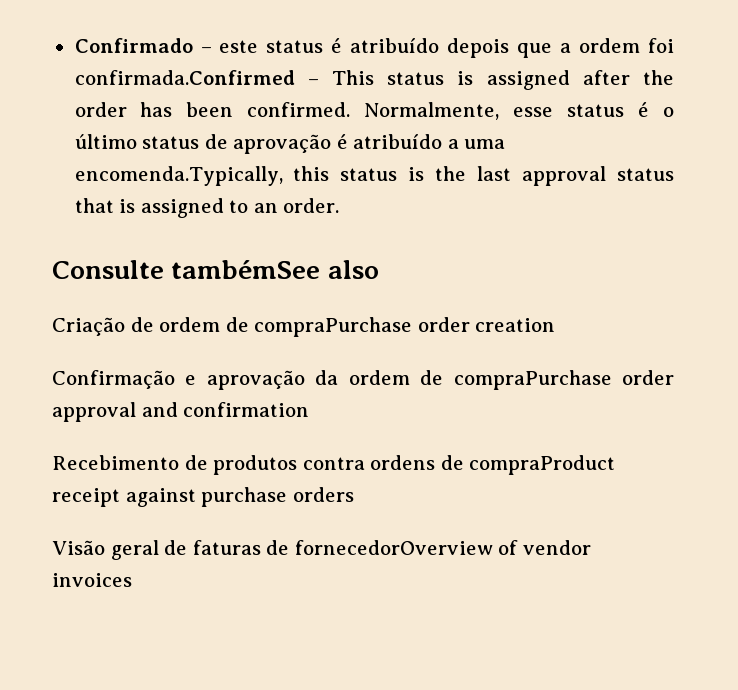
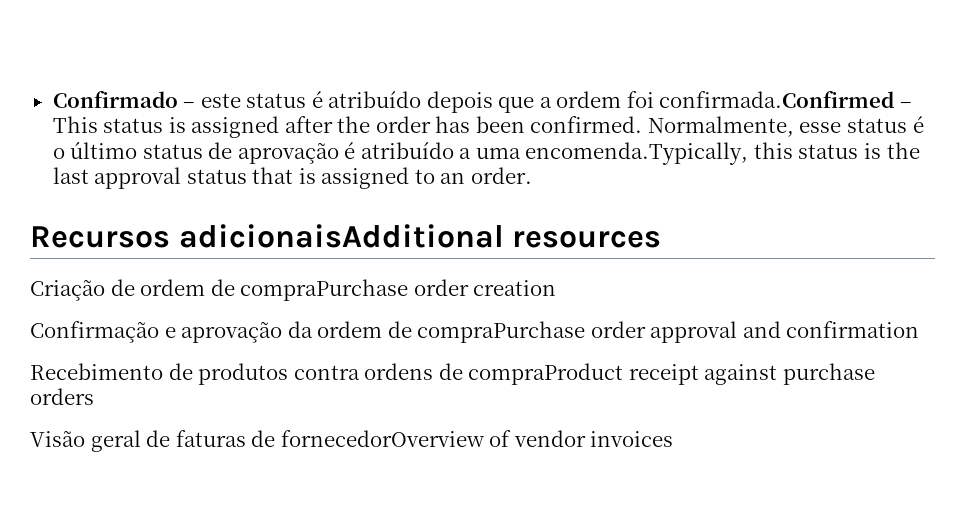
- Consulte tambémSee also
+ Recursos adicionaisAdditional resources

